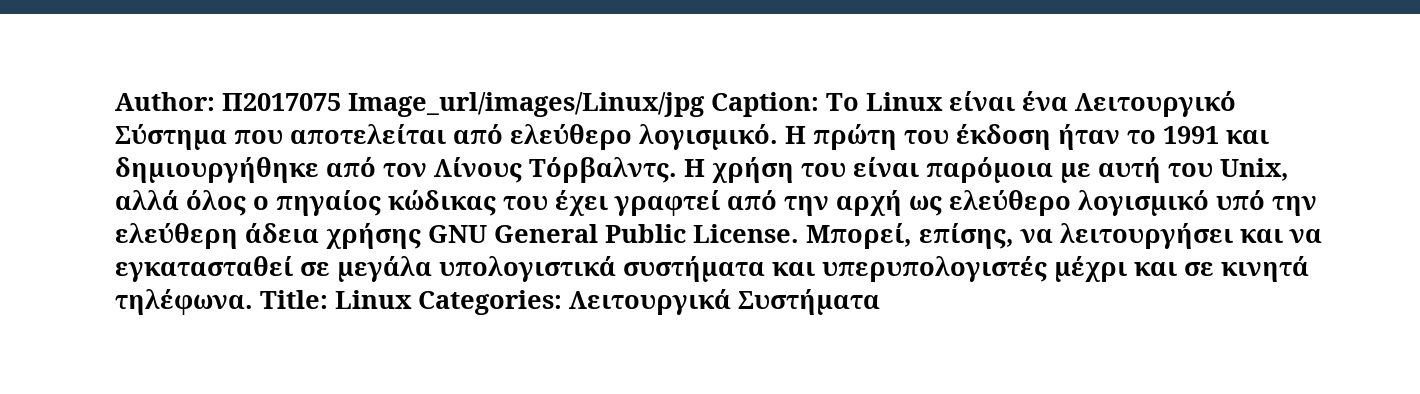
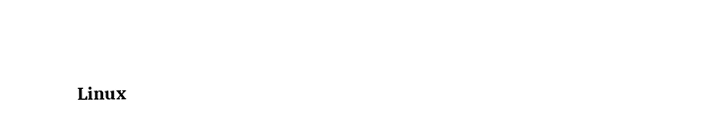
- Author: Π2017075 Image_url/images/Linux/jpg Caption: Τo Linux είναι ένα Λειτουργικό Σύστημα που αποτελείται από ελεύθερο λογισμικό. Η πρώτη του έκδοση ήταν το 1991 και δημιουργήθηκε από τον Λίνους Τόρβαλντς. Η χρήση του είναι παρόμοια με αυτή του Unix, αλλά όλος ο πηγαίος κώδικας του έχει γραφτεί από την αρχή ως ελεύθερο λογισμικό υπό την ελεύθερη άδεια χρήσης GNU General Public License. Μπορεί, επίσης, να λειτουργήσει και να εγκατασταθεί σε μεγάλα υπολογιστικά συστήματα και υπερυπολογιστές μέχρι και σε κινητά τηλέφωνα. Title: Linux Categories: Λειτουργικά Συστήματα
+ Linux

